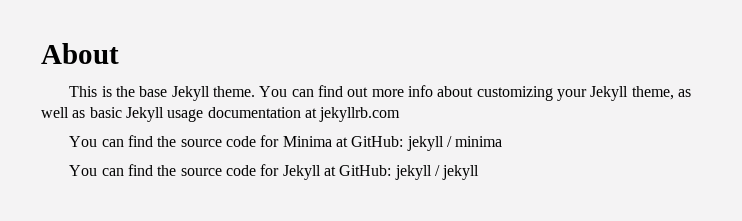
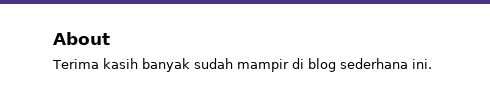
- This is the base Jekyll theme. You can find out more info about customizing your Jekyll theme, as well as basic Jekyll usage documentation at jekyllrb.com
- You can find the source code for Minima at GitHub: jekyll / minima
- You can find the source code for Jekyll at GitHub: jekyll / jekyll
+ Terima kasih banyak sudah mampir di blog sederhana ini.

